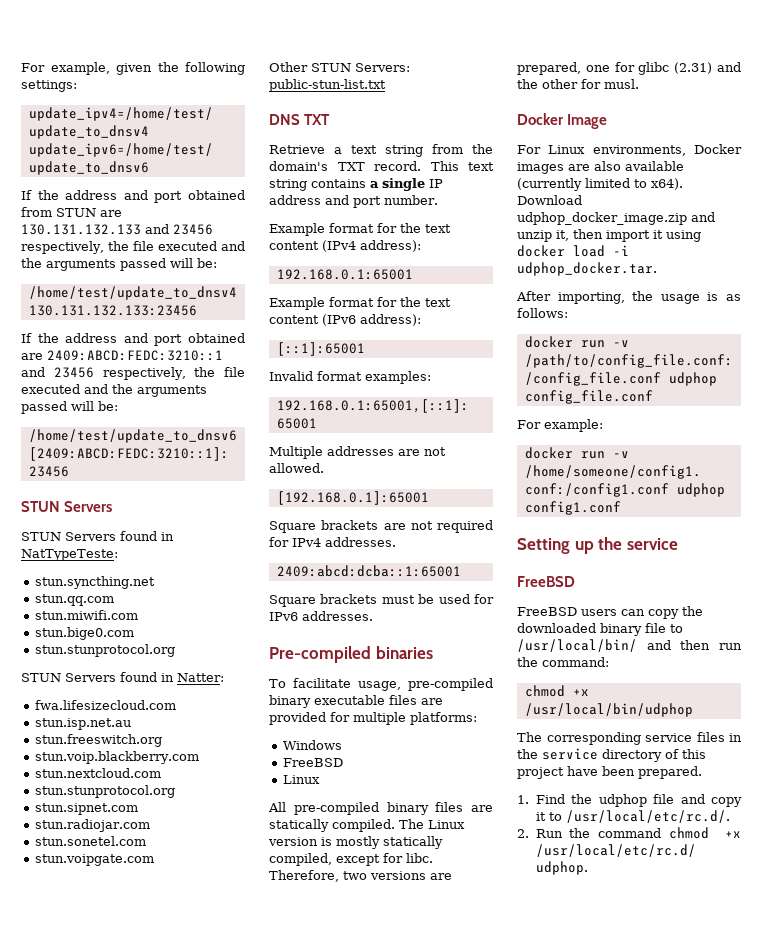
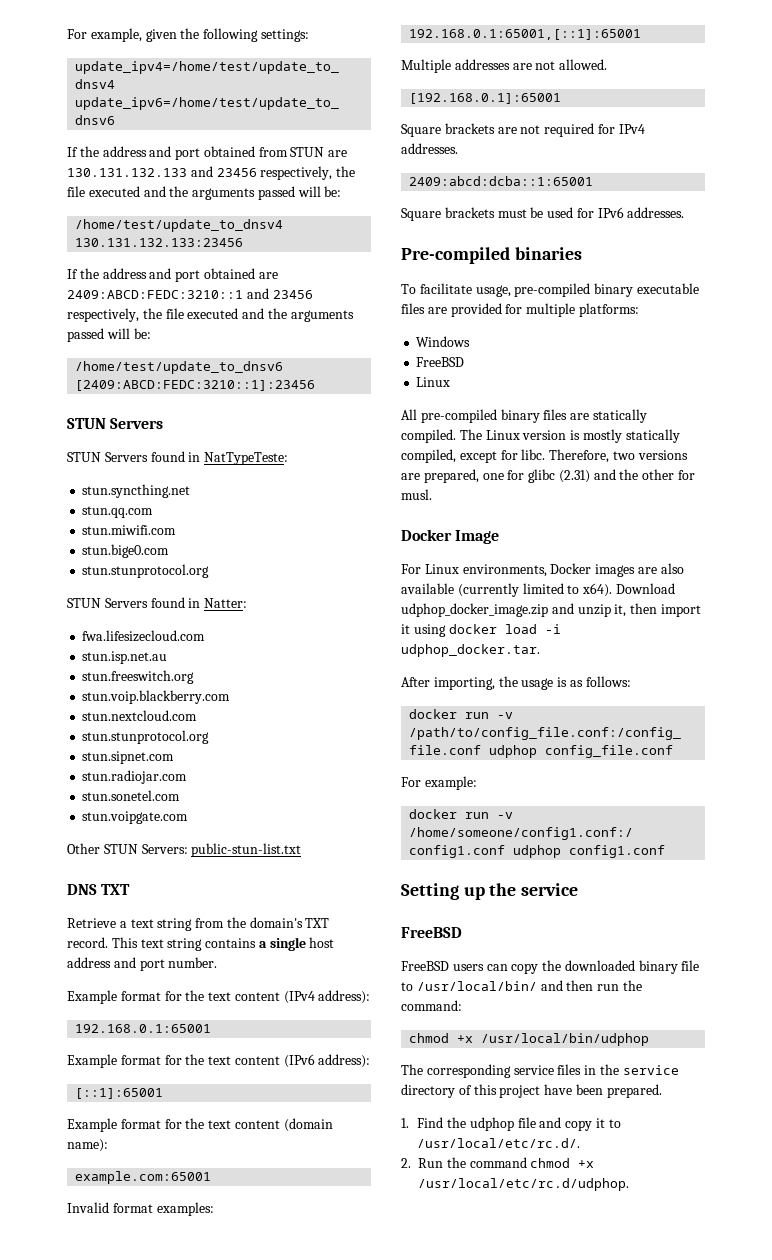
- This text string contains a single IP address and port number.
+ This text string contains a single host address and port number.
+ Example format for the text content (domain name):
+ example.com:65001

